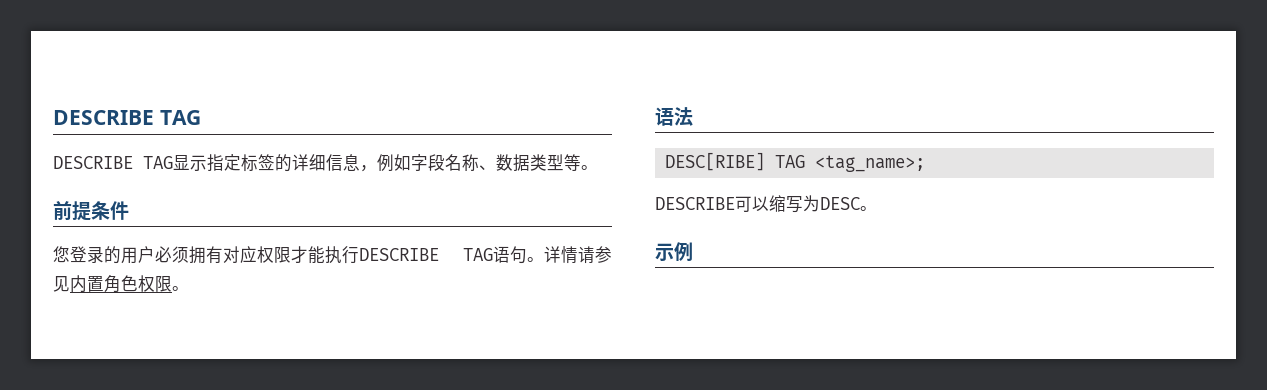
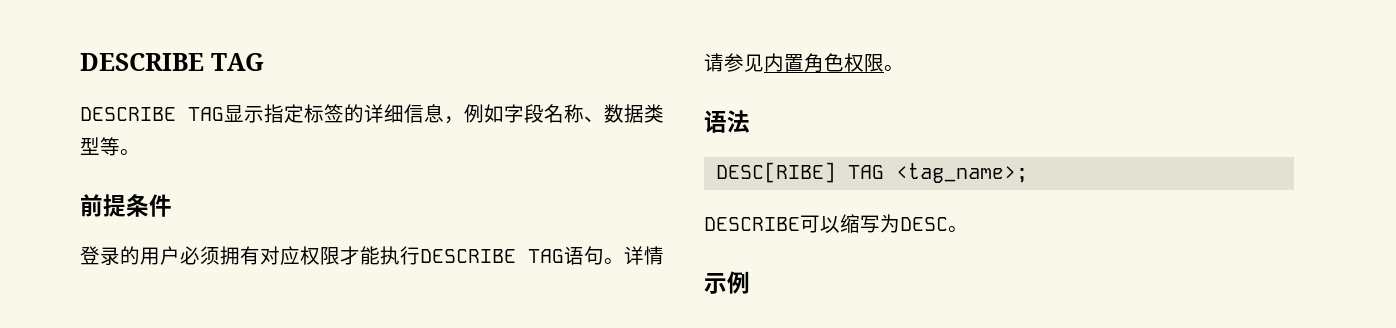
- 您登录的用户必须拥有对应权限才能执行DESCRIBE TAG语句。
+ 登录的用户必须拥有对应权限才能执行DESCRIBE TAG语句。

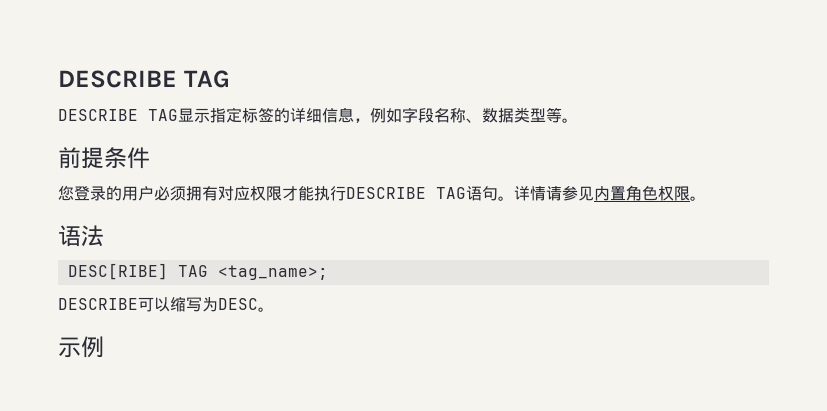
- 登录的用户必须拥有对应权限才能执行DESCRIBE TAG语句。
+ 您登录的用户必须拥有对应权限才能执行DESCRIBE TAG语句。

